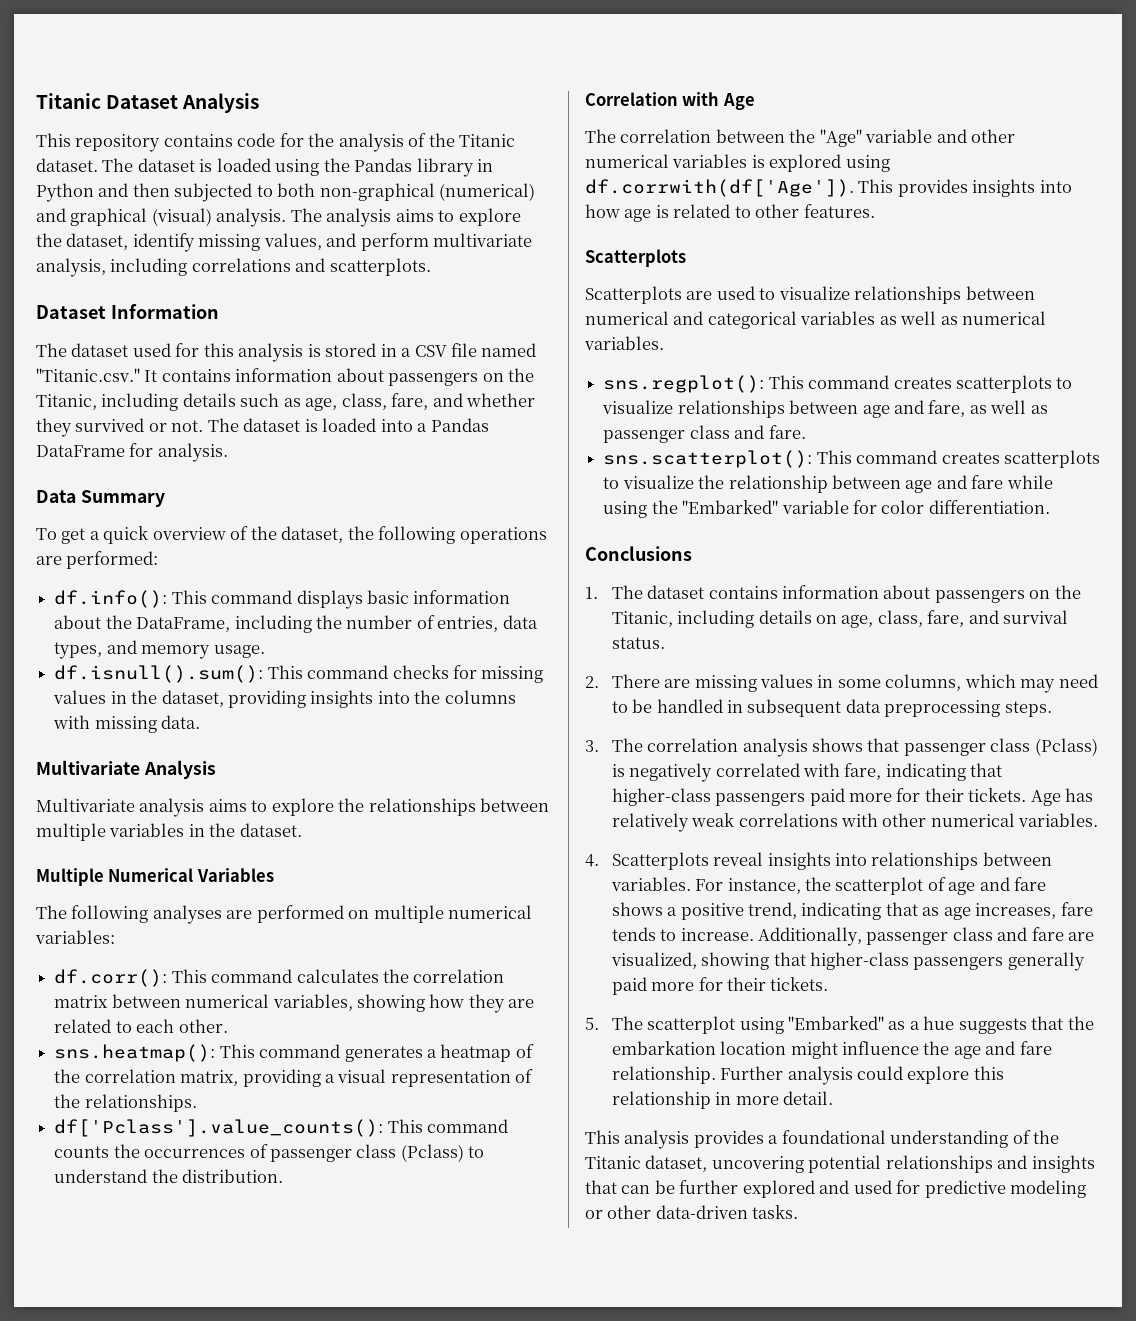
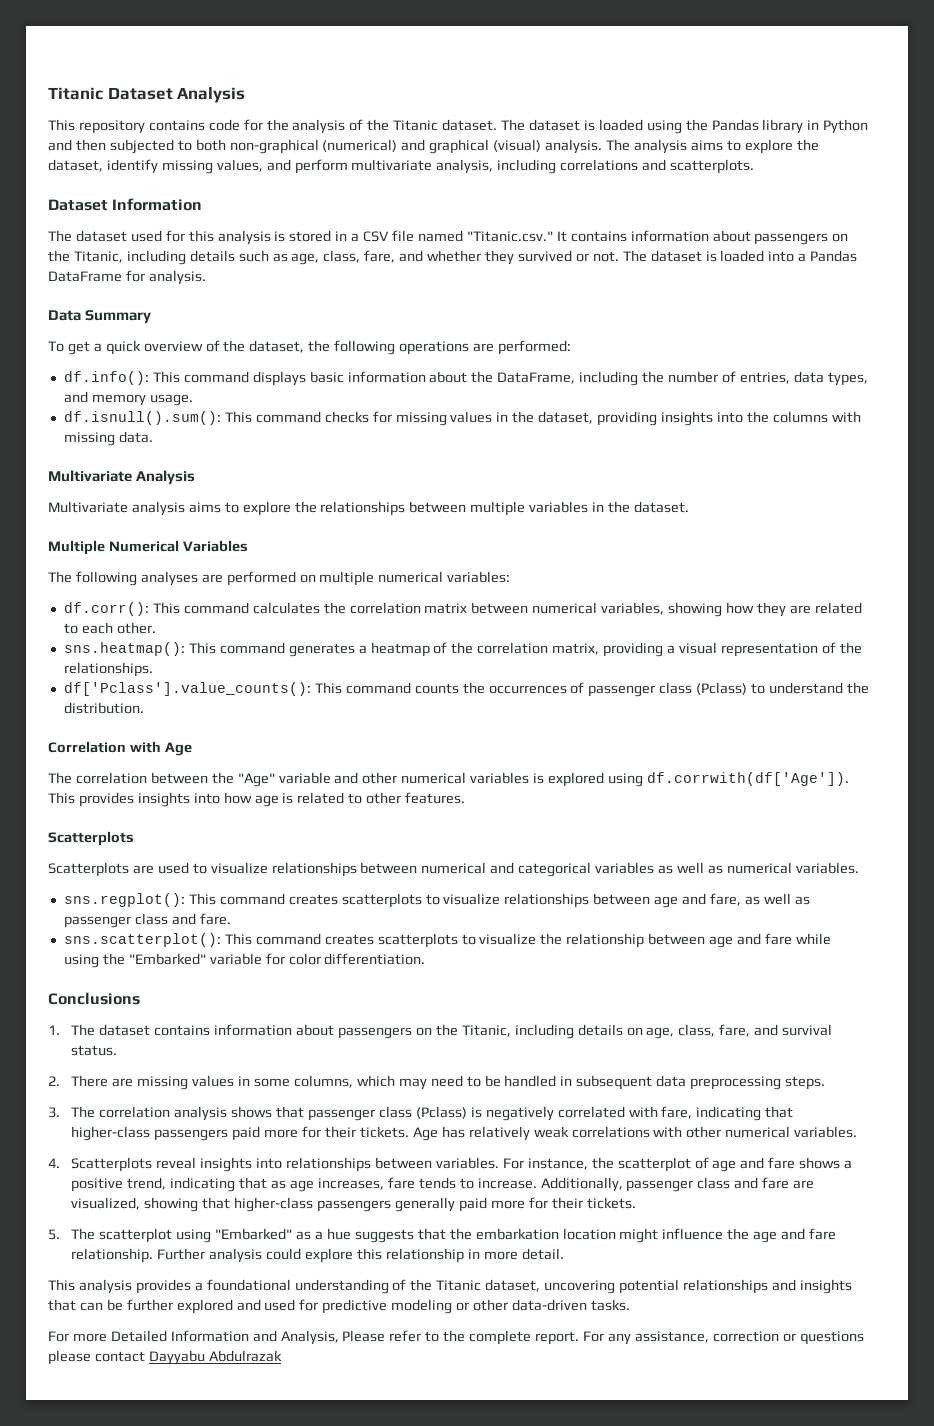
+ For more Detailed Information and Analysis, Please refer to the complete report. For any assistance, correction or questions please contact Dayyabu Abdulrazak

